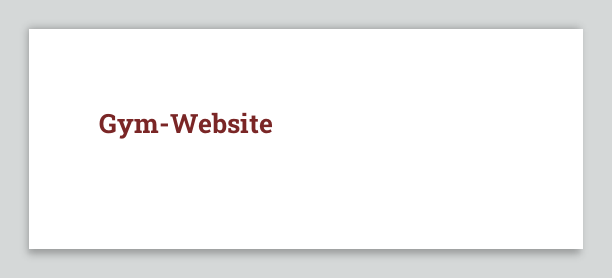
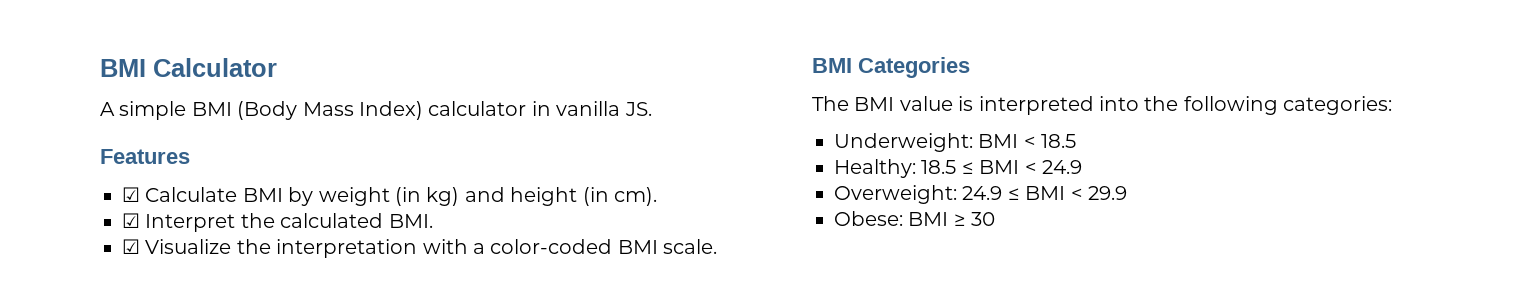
- Gym-Website
+ BMI Calculator
+ A simple BMI (Body Mass Index) calculator in vanilla JS.
+ Features
+ ☑ Calculate BMI by weight (in kg) and height (in cm).
+ ☑ Interpret the calculated BMI.
+ ☑ Visualize the interpretation with a color-coded BMI scale.
+ BMI Categories
+ The BMI value is interpreted into the following categories:
+ Underweight: BMI < 18.5
+ Healthy: 18.5 ≤ BMI < 24.9
+ Overweight: 24.9 ≤ BMI < 29.9
+ Obese: BMI ≥ 30

